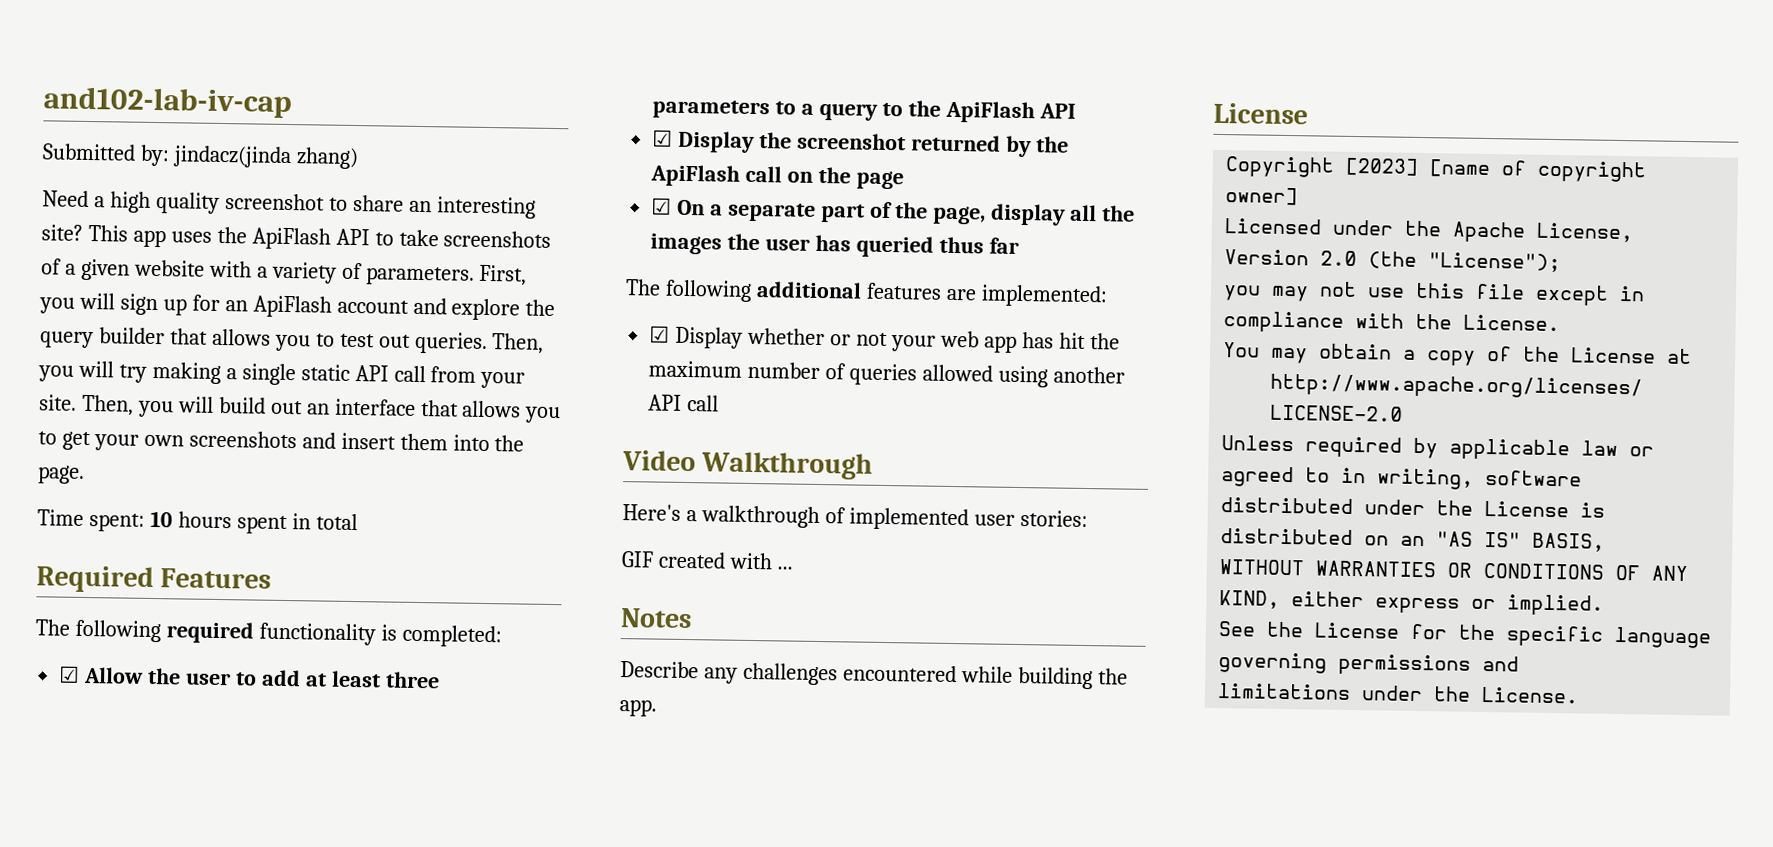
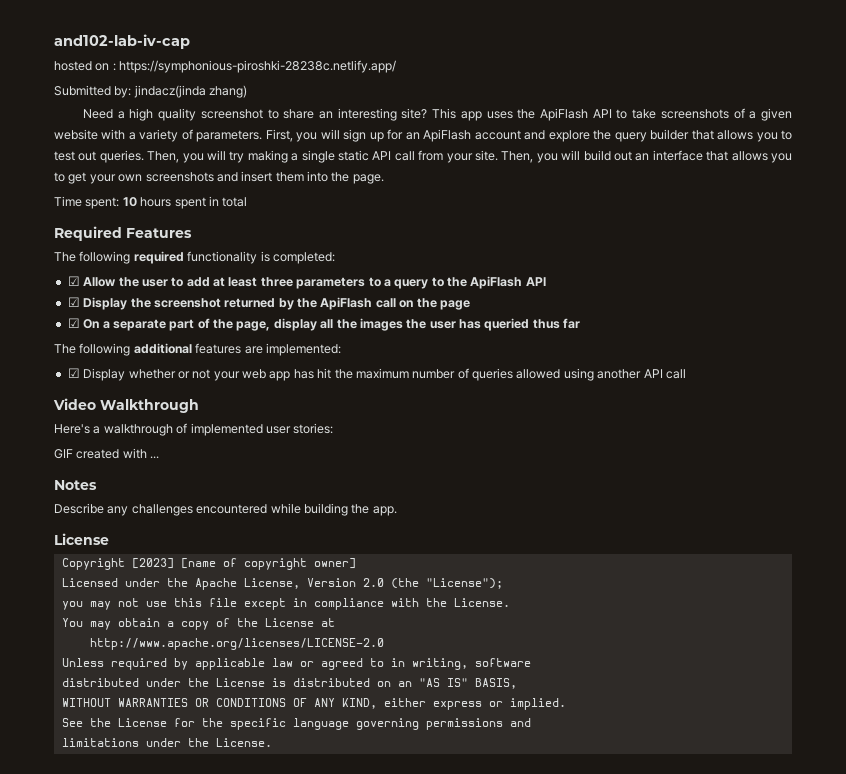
+ hosted on : https://symphonious-piroshki-28238c.netlify.app/

